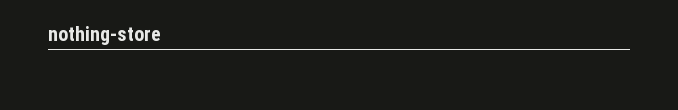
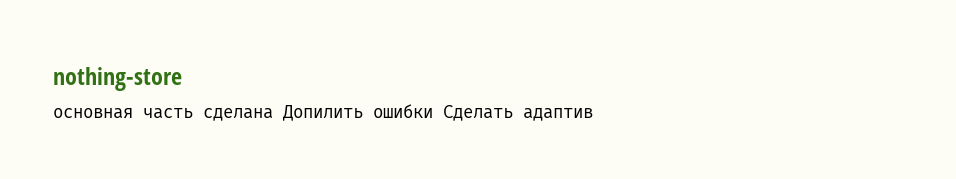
+ основная часть сделана Допилить ошибки Сделать адаптив

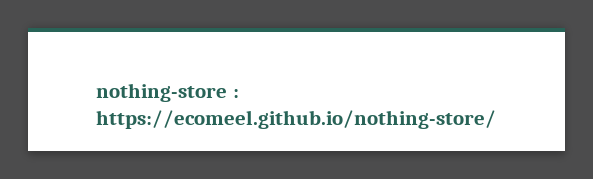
- nothing-store
- основная часть сделана Допилить ошибки Сделать адаптив
+ nothing-store : https://ecomeel.github.io/nothing-store/

